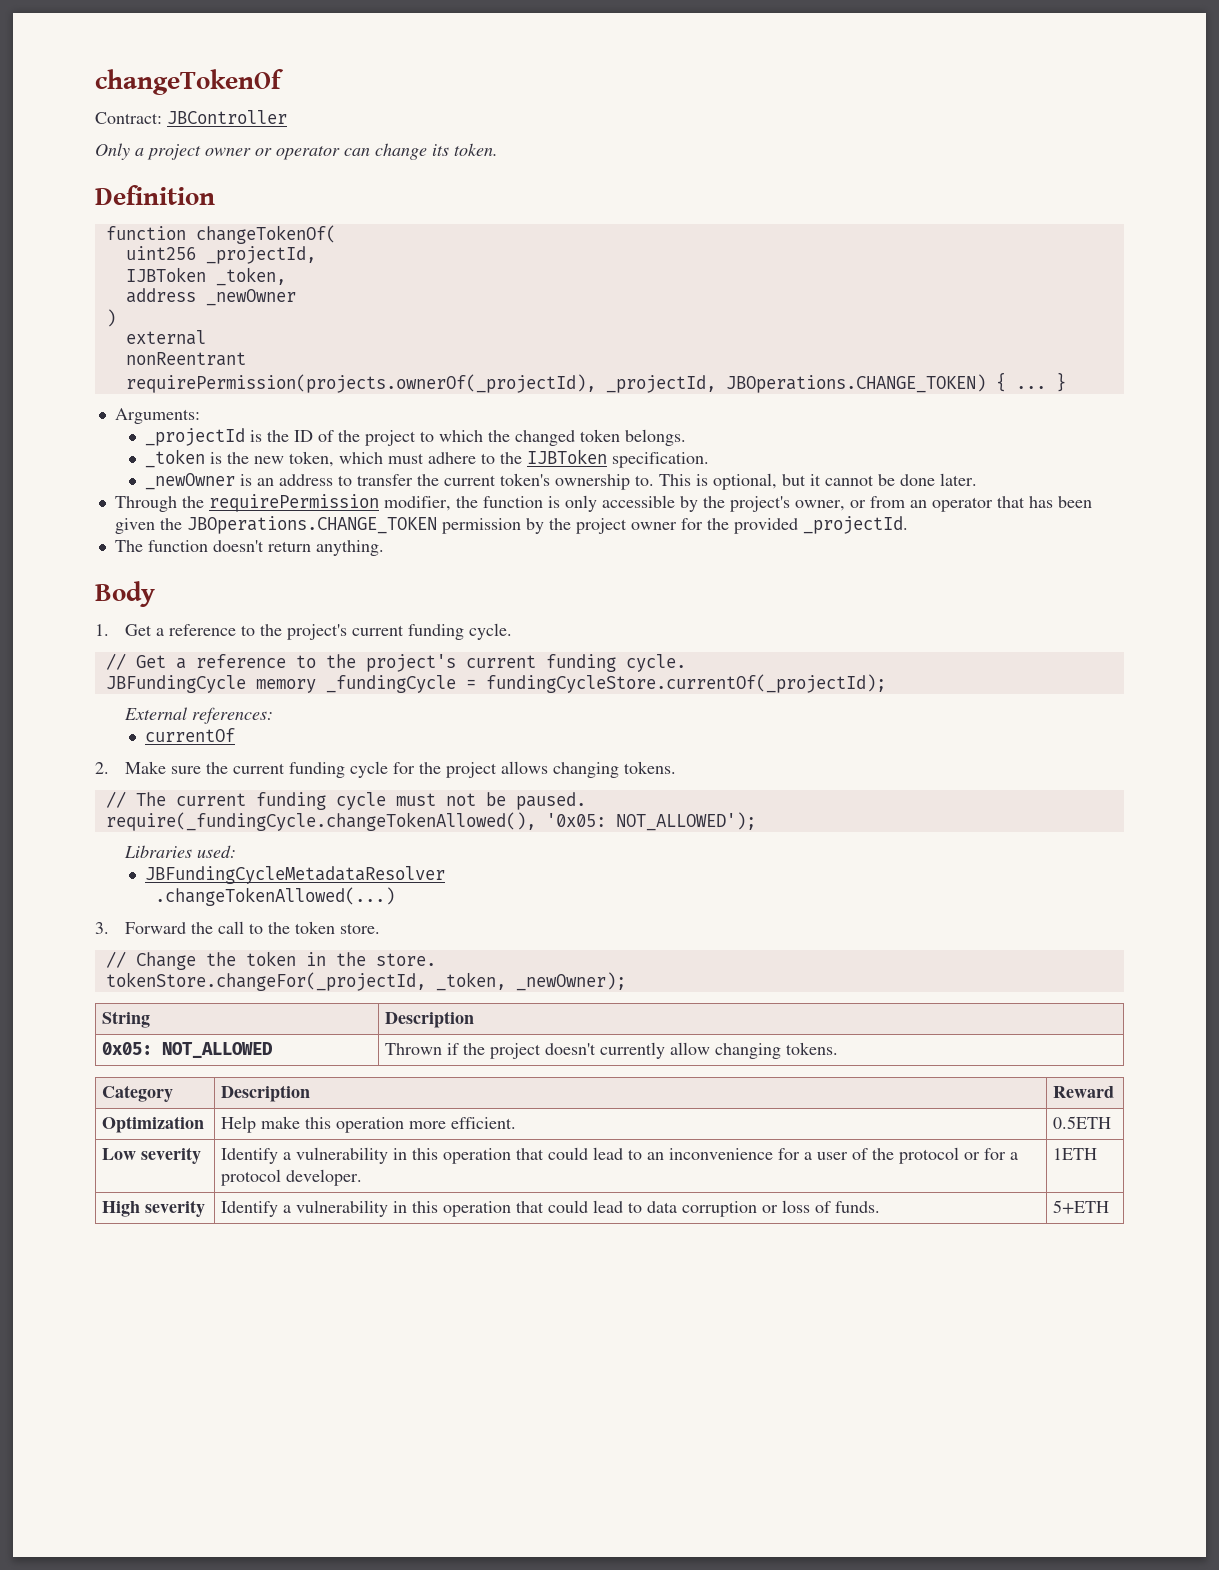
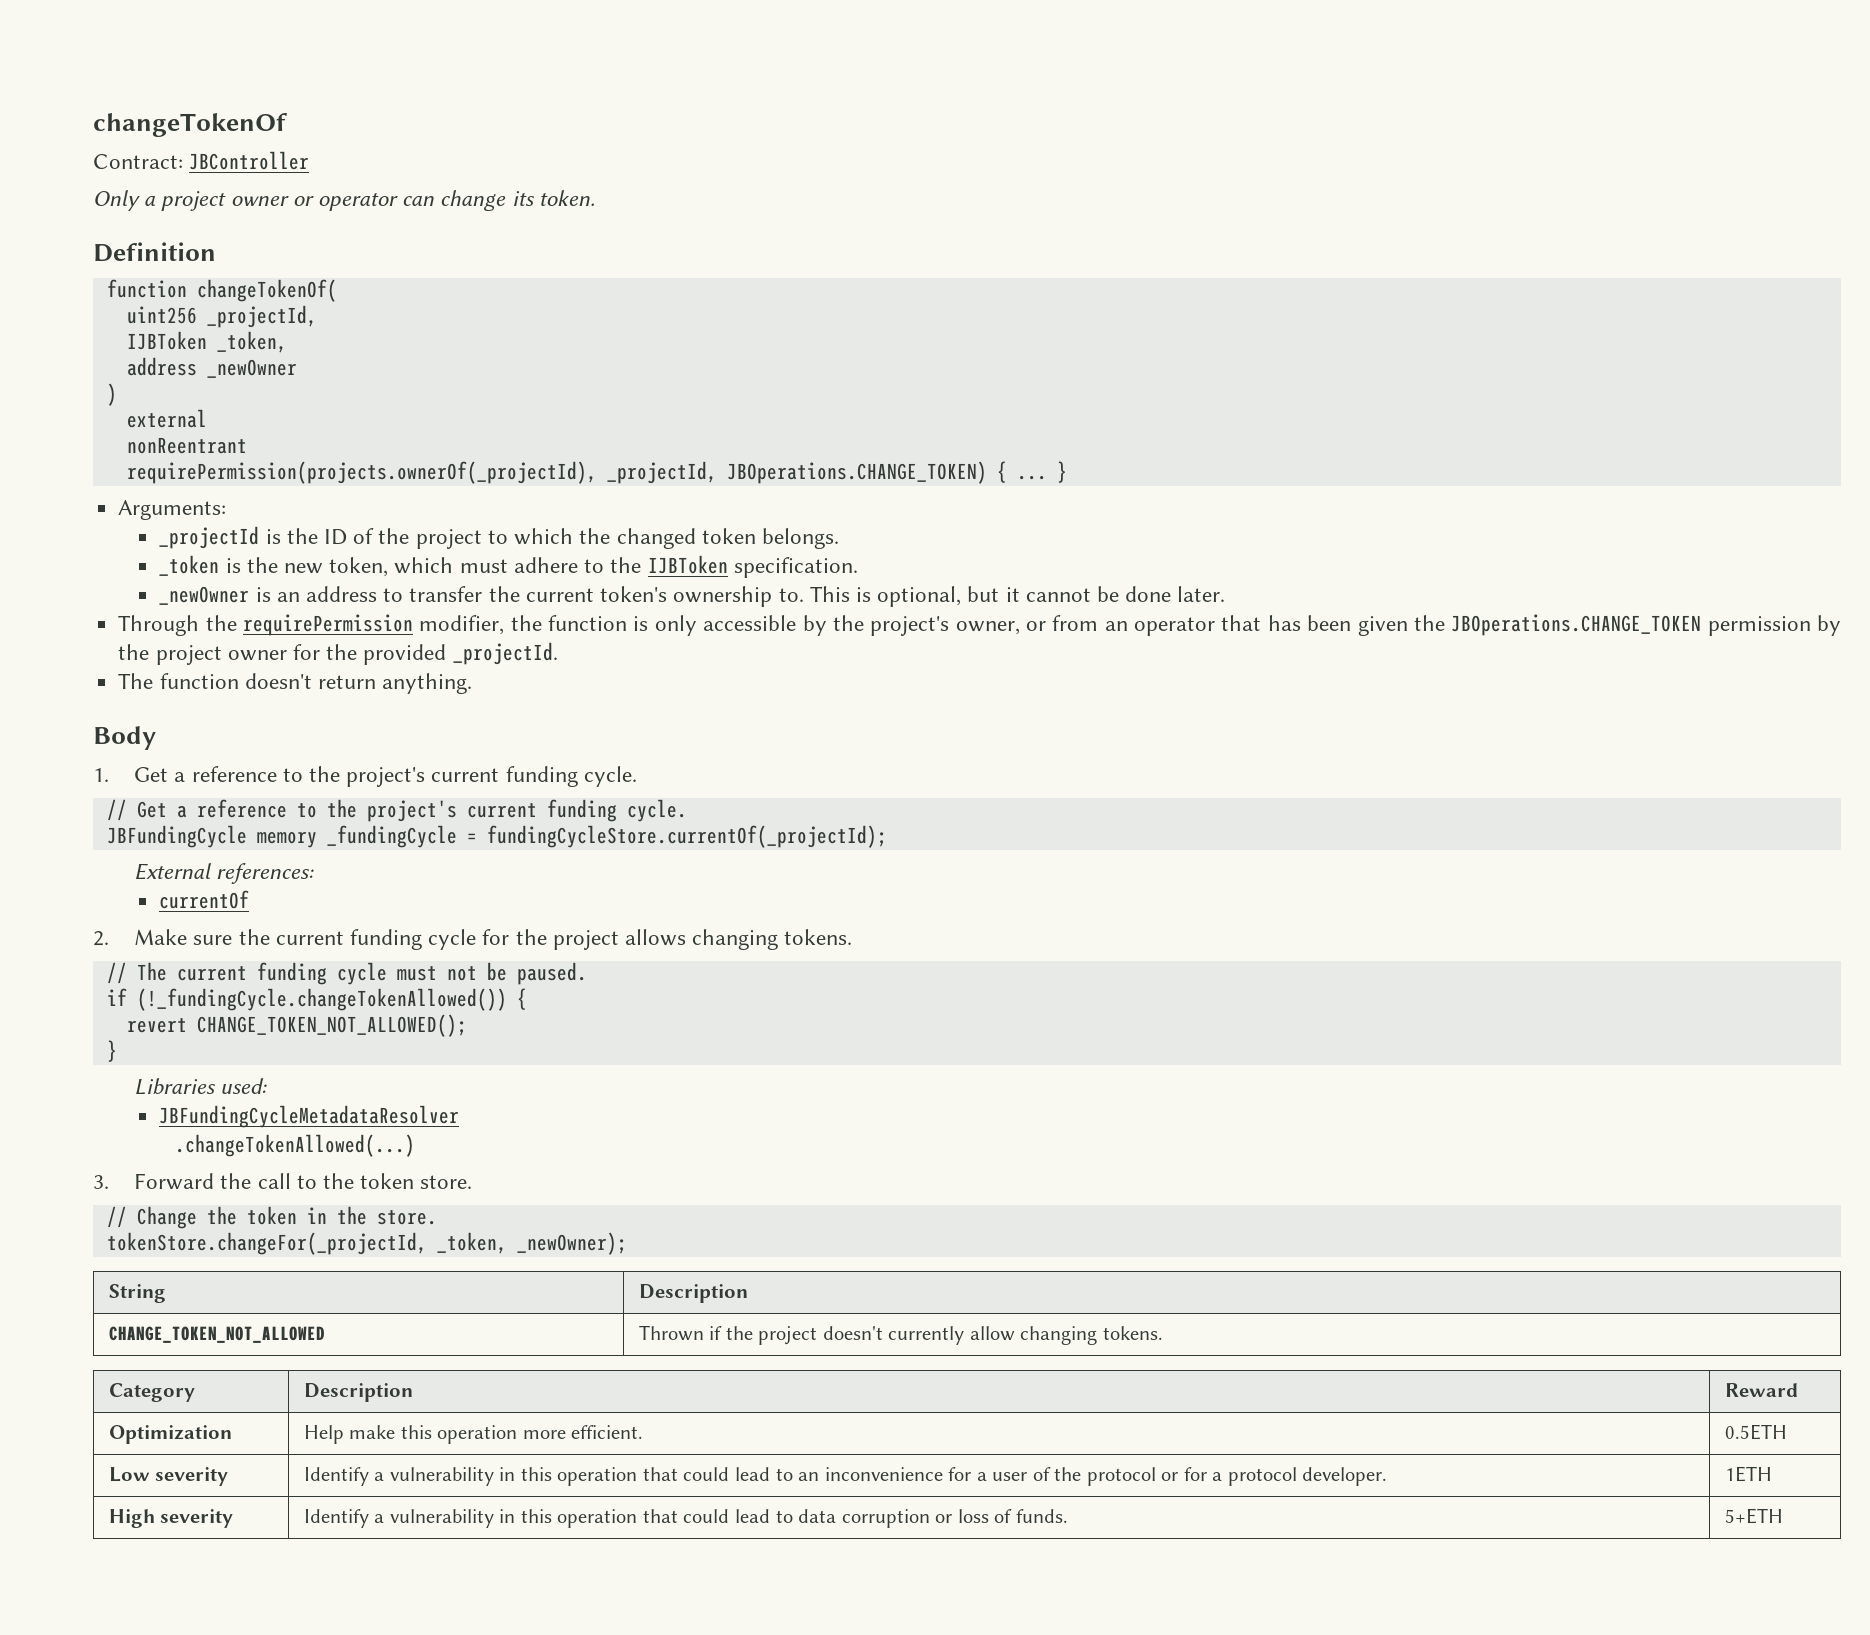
- require(_fundingCycle.changeTokenAllowed(), '0x05: NOT_ALLOWED');
+ if (!_fundingCycle.changeTokenAllowed()) {
+ revert CHANGE_TOKEN_NOT_ALLOWED();
+ }
- 0x05: NOT_ALLOWED | Thrown if the project doesn't currently allow changing tokens.
+ CHANGE_TOKEN_NOT_ALLOWED | Thrown if the project doesn't currently allow changing tokens.

